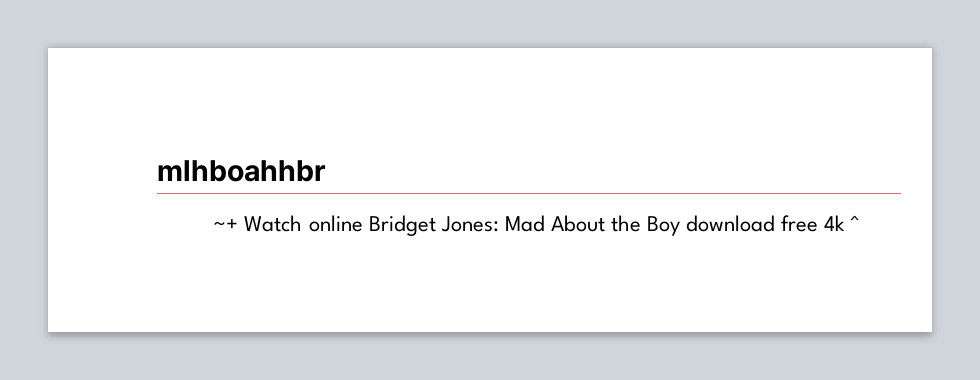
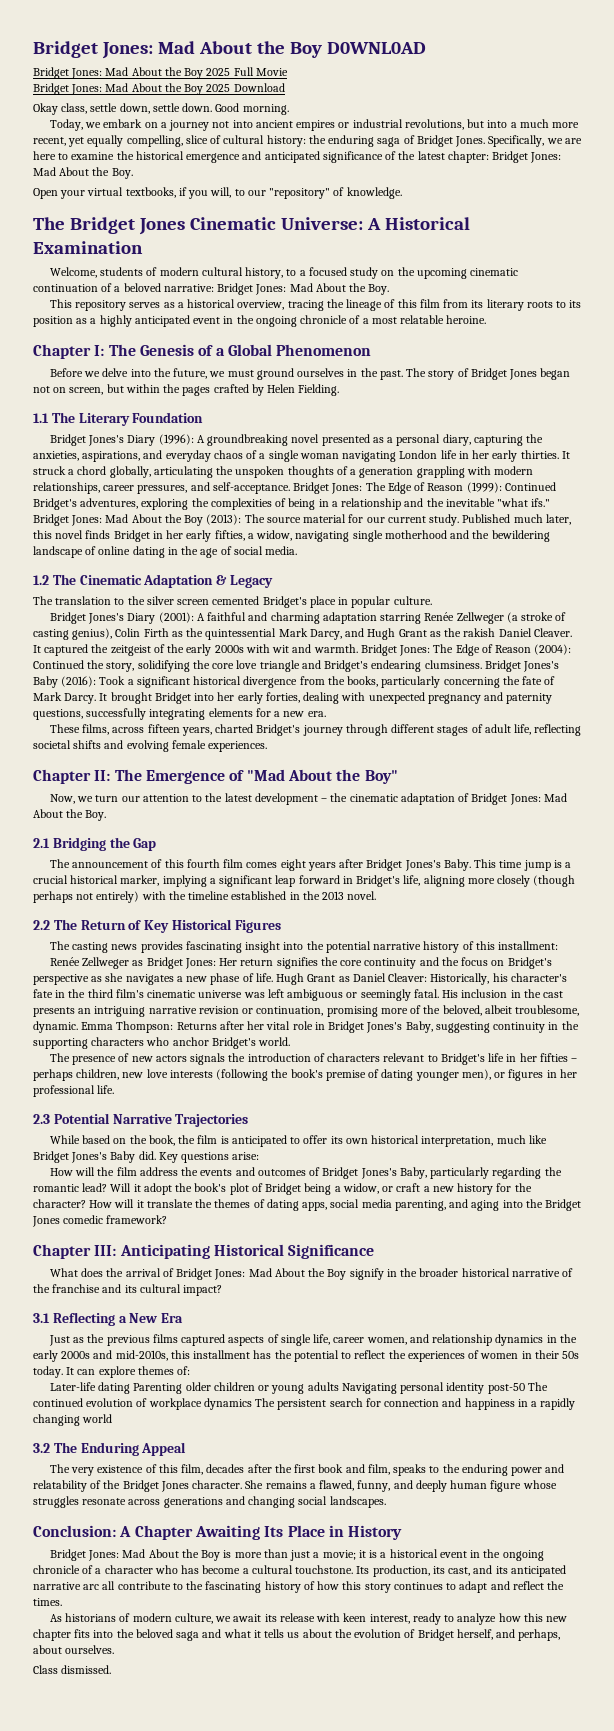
- mlhboahhbr
- ~+ Watch online Bridget Jones: Mad About the Boy download free 4k ^
+ Bridget Jones: Mad About the Boy D0WNL0AD
+ Bridget Jones: Mad About the Boy 2025 Full Movie
+ Bridget Jones: Mad About the Boy 2025 Download
+ Okay class, settle down, settle down. Good morning.
+ Today, we embark on a journey not into ancient empires or industrial revolutions, but into a much more recent, yet equally compelling, slice of cultural history: the enduring saga of Bridget Jones. Specifically, we are here to examine the historical emergence and anticipated significance of the latest chapter: Bridget Jones: Mad About the Boy.
+ Open your virtual textbooks, if you will, to our "repository" of knowledge.
+ The Bridget Jones Cinematic Universe: A Historical Examination
+ Welcome, students of modern cultural history, to a focused study on the upcoming cinematic continuation of a beloved narrative: Bridget Jones: Mad About the Boy.
+ This repository serves as a historical overview, tracing the lineage of this film from its literary roots to its position as a highly anticipated event in the ongoing chronicle of a most relatable heroine.
+ Chapter I: The Genesis of a Global Phenomenon
+ Before we delve into the future, we must ground ourselves in the past. The story of Bridget Jones began not on screen, but within the pages crafted by Helen Fielding.
+ 1.1 The Literary Foundation
+ Bridget Jones's Diary (1996): A groundbreaking novel presented as a personal diary, capturing the anxieties, aspirations, and everyday chaos of a single woman navigating London life in her early thirties. It struck a chord globally, articulating the unspoken thoughts of a generation grappling with modern relationships, career pressures, and self-acceptance. Bridget Jones: The Edge of Reason (1999): Continued Bridget's adventures, exploring the complexities of being in a relationship and the inevitable "what ifs." Bridget Jones: Mad About the Boy (2013): The source material for our current study. Published much later, this novel finds Bridget in her early fifties, a widow, navigating single motherhood and the bewildering landscape of online dating in the age of social media.
+ 1.2 The Cinematic Adaptation & Legacy
+ The translation to the silver screen cemented Bridget's place in popular culture.
+ Bridget Jones's Diary (2001): A faithful and charming adaptation starring Renée Zellweger (a stroke of casting genius), Colin Firth as the quintessential Mark Darcy, and Hugh Grant as the rakish Daniel Cleaver. It captured the zeitgeist of the early 2000s with wit and warmth. Bridget Jones: The Edge of Reason (2004): Continued the story, solidifying the core love triangle and Bridget's endearing clumsiness. Bridget Jones's Baby (2016): Took a significant historical divergence from the books, particularly concerning the fate of Mark Darcy. It brought Bridget into her early forties, dealing with unexpected pregnancy and paternity questions, successfully integrating elements for a new era.
+ These films, across fifteen years, charted Bridget's journey through different stages of adult life, reflecting societal shifts and evolving female experiences.
+ Chapter II: The Emergence of "Mad About the Boy"
+ Now, we turn our attention to the latest development – the cinematic adaptation of Bridget Jones: Mad About the Boy.
+ 2.1 Bridging the Gap
+ The announcement of this fourth film comes eight years after Bridget Jones's Baby. This time jump is a crucial historical marker, implying a significant leap forward in Bridget's life, aligning more closely (though perhaps not entirely) with the timeline established in the 2013 novel.
+ 2.2 The Return of Key Historical Figures
+ The casting news provides fascinating insight into the potential narrative history of this installment:
+ Renée Zellweger as Bridget Jones: Her return signifies the core continuity and the focus on Bridget's perspective as she navigates a new phase of life. Hugh Grant as Daniel Cleaver: Historically, his character's fate in the third film's cinematic universe was left ambiguous or seemingly fatal. His inclusion in the cast presents an intriguing narrative revision or continuation, promising more of the beloved, albeit troublesome, dynamic. Emma Thompson: Returns after her vital role in Bridget Jones's Baby, suggesting continuity in the supporting characters who anchor Bridget's world.
+ The presence of new actors signals the introduction of characters relevant to Bridget's life in her fifties – perhaps children, new love interests (following the book's premise of dating younger men), or figures in her professional life.
+ 2.3 Potential Narrative Trajectories
+ While based on the book, the film is anticipated to offer its own historical interpretation, much like Bridget Jones's Baby did. Key questions arise:
+ How will the film address the events and outcomes of Bridget Jones's Baby, particularly regarding the romantic lead? Will it adopt the book's plot of Bridget being a widow, or craft a new history for the character? How will it translate the themes of dating apps, social media parenting, and aging into the Bridget Jones comedic framework?
+ Chapter III: Anticipating Historical Significance
+ What does the arrival of Bridget Jones: Mad About the Boy signify in the broader historical narrative of the franchise and its cultural impact?
+ 3.1 Reflecting a New Era
+ Just as the previous films captured aspects of single life, career women, and relationship dynamics in the early 2000s and mid-2010s, this installment has the potential to reflect the experiences of women in their 50s today. It can explore themes of:
+ Later-life dating Parenting older children or young adults Navigating personal identity post-50 The continued evolution of workplace dynamics The persistent search for connection and happiness in a rapidly changing world
+ 3.2 The Enduring Appeal
+ The very existence of this film, decades after the first book and film, speaks to the enduring power and relatability of the Bridget Jones character. She remains a flawed, funny, and deeply human figure whose struggles resonate across generations and changing social landscapes.
+ Conclusion: A Chapter Awaiting Its Place in History
+ Bridget Jones: Mad About the Boy is more than just a movie; it is a historical event in the ongoing chronicle of a character who has become a cultural touchstone. Its production, its cast, and its anticipated narrative arc all contribute to the fascinating history of how this story continues to adapt and reflect the times.
+ As historians of modern culture, we await its release with keen interest, ready to analyze how this new chapter fits into the beloved saga and what it tells us about the evolution of Bridget herself, and perhaps, about ourselves.
+ Class dismissed.

